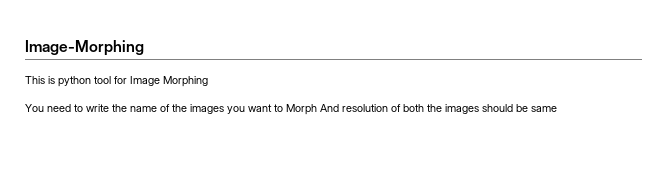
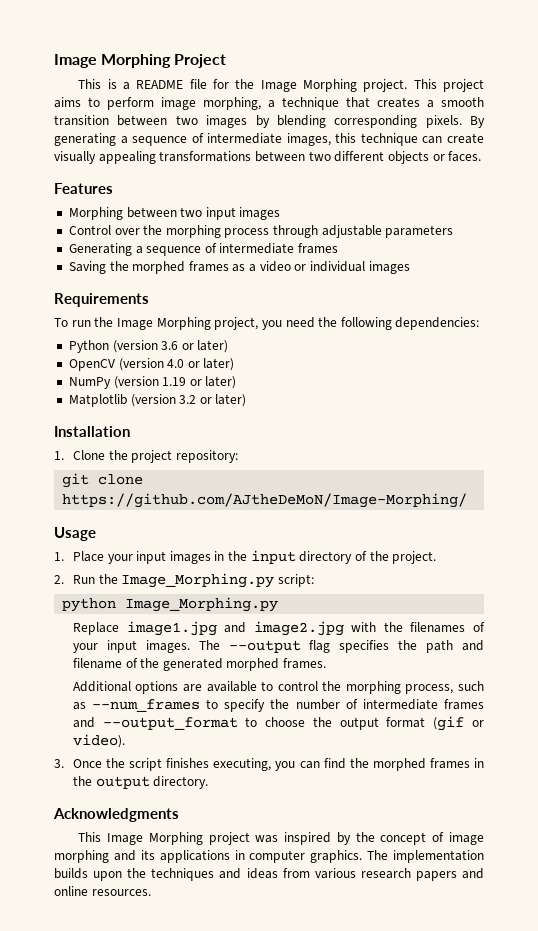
- Image-Morphing
+ Image Morphing Project
- This is python tool for Image Morphing
- You need to write the name of the images you want to Morph And resolution of both the images should be same
+ This is a README file for the Image Morphing project. This project aims to perform image morphing, a technique that creates a smooth transition between two images by blending corresponding pixels. By generating a sequence of intermediate images, this technique can create visually appealing transformations between two different objects or faces.
+ Features
+ Morphing between two input images
+ Control over the morphing process through adjustable parameters
+ Generating a sequence of intermediate frames
+ Saving the morphed frames as a video or individual images
+ Requirements
+ To run the Image Morphing project, you need the following dependencies:
+ Python (version 3.6 or later)
+ OpenCV (version 4.0 or later)
+ NumPy (version 1.19 or later)
+ Matplotlib (version 3.2 or later)
+ Installation
+ 1. Clone the project repository:
+ git clone https://github.com/AJtheDeMoN/Image-Morphing/
+ Usage
+ 1. Place your input images in the input directory of the project.
+ 2. Run the Image_Morphing.py script:
+ python Image_Morphing.py
+ Replace image1.jpg and image2.jpg with the filenames of your input images. The --output flag specifies the path and filename of the generated morphed frames.
+ Additional options are available to control the morphing process, such as --num_frames to specify the number of intermediate frames and --output_format to choose the output format (gif or video).
+ 3. Once the script finishes executing, you can find the morphed frames in the output directory.
+ Acknowledgments
+ This Image Morphing project was inspired by the concept of image morphing and its applications in computer graphics. The implementation builds upon the techniques and ideas from various research papers and online resources.

